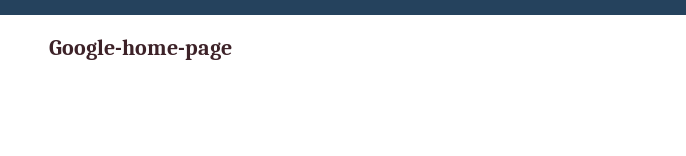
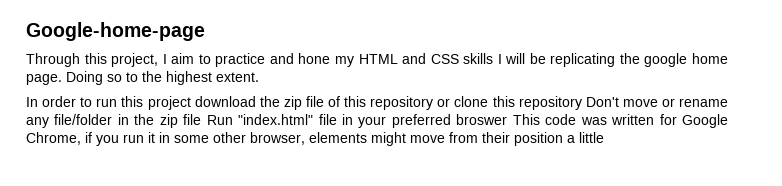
+ Through this project, I aim to practice and hone my HTML and CSS skills I will be replicating the google home page. Doing so to the highest extent.
+ In order to run this project download the zip file of this repository or clone this repository Don't move or rename any file/folder in the zip file Run "index.html" file in your preferred broswer This code was written for Google Chrome, if you run it in some other browser, elements might move from their position a little

